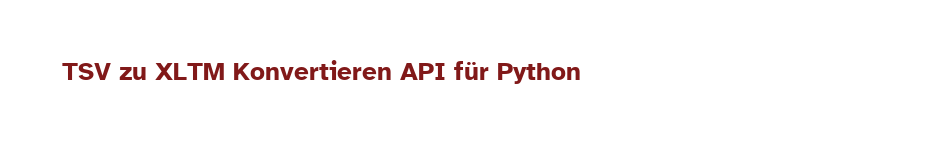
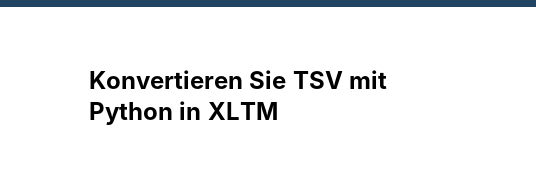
- TSV zu XLTM Konvertieren API für Python
+ Konvertieren Sie TSV mit Python in XLTM

